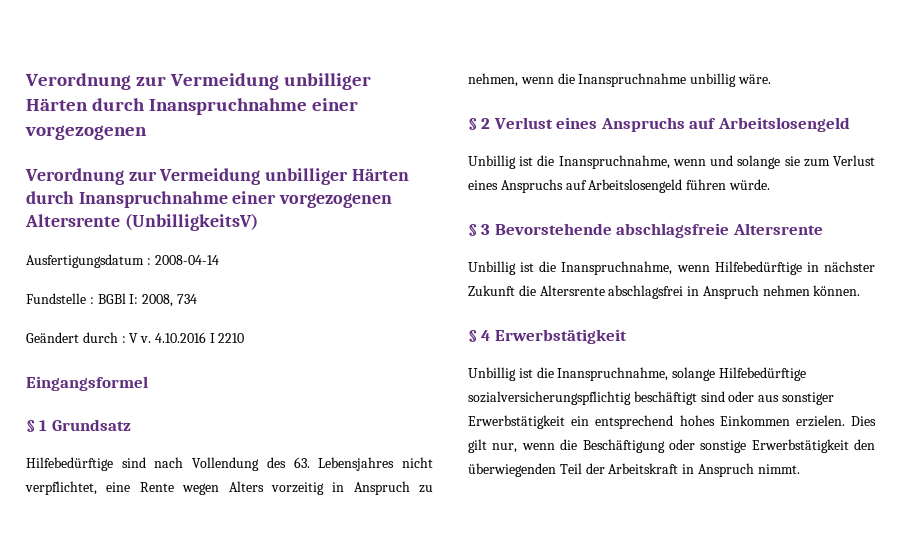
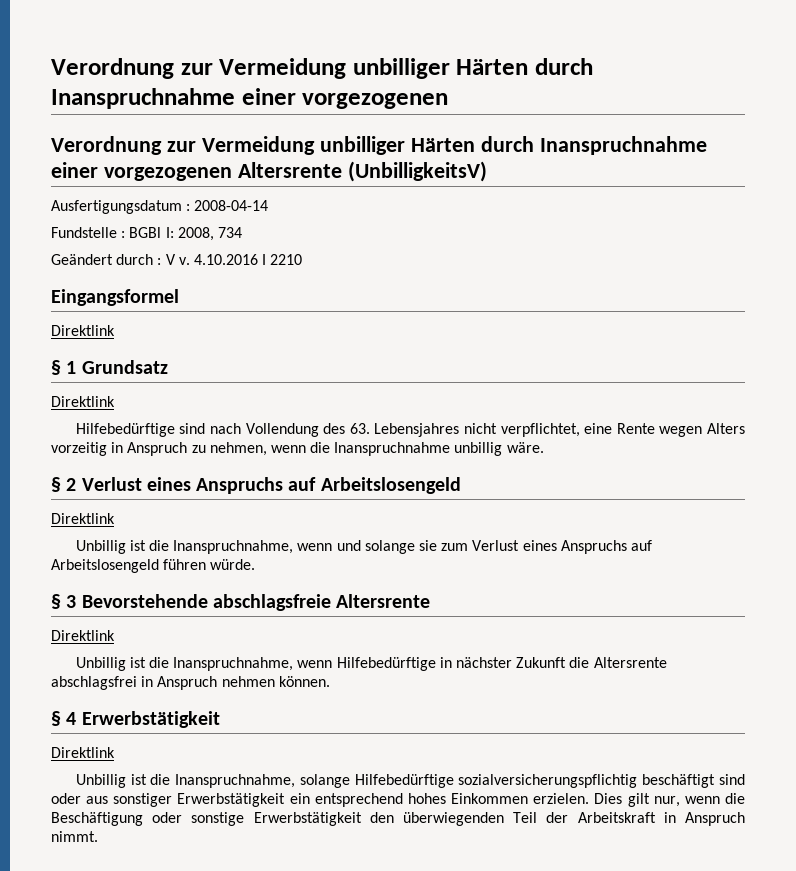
  Eingangsformel
+ Direktlink
  § 1 Grundsatz
+ Direktlink
  § 2 Verlust eines Anspruchs auf Arbeitslosengeld
+ Direktlink
  § 3 Bevorstehende abschlagsfreie Altersrente
+ Direktlink
  § 4 Erwerbstätigkeit
+ Direktlink

